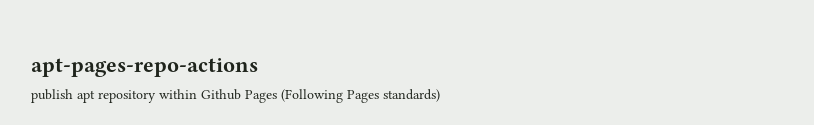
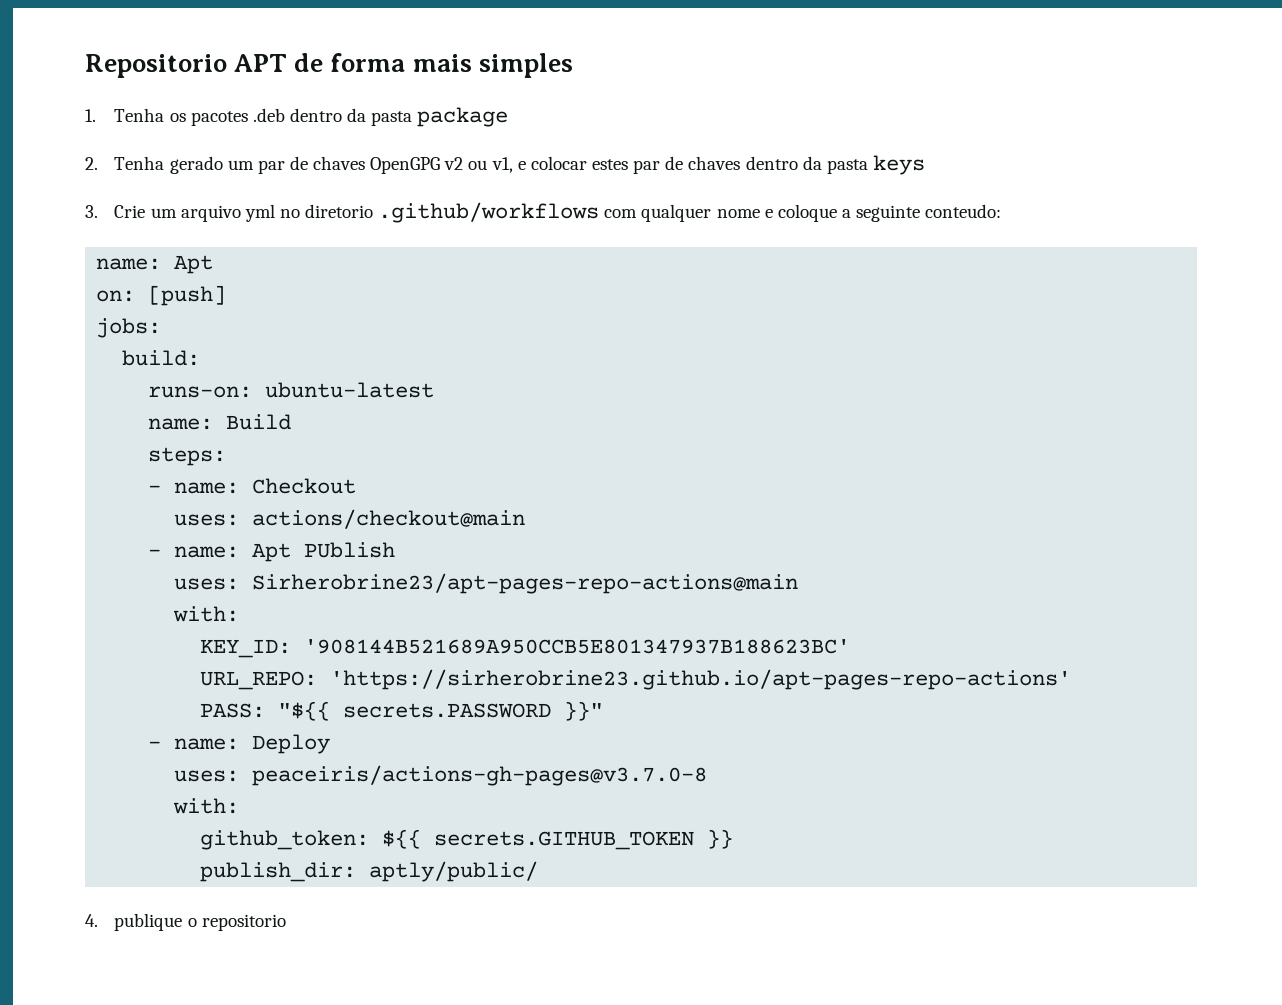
- apt-pages-repo-actions
- publish apt repository within Github Pages (Following Pages standards)
+ Repositorio APT de forma mais simples
+ 1. Tenha os pacotes .deb dentro da pasta package
+ 2. Tenha gerado um par de chaves OpenGPG v2 ou v1, e colocar estes par de chaves dentro da pasta keys
+ 3. Crie um arquivo yml no diretorio .github/workflows com qualquer nome e coloque a seguinte conteudo:
+ name: Apt
+ on: [push]
+ jobs:
+ build:
+ runs-on: ubuntu-latest
+ name: Build
+ steps:
+ - name: Checkout
+ uses: actions/checkout@main
+ - name: Apt PUblish
+ uses: Sirherobrine23/apt-pages-repo-actions@main
+ with:
+ KEY_ID: '908144B521689A950CCB5E801347937B188623BC'
+ URL_REPO: 'https://sirherobrine23.github.io/apt-pages-repo-actions'
+ PASS: "${{ secrets.PASSWORD }}"
+ - name: Deploy
+ uses: peaceiris/actions-gh-pages@v3.7.0-8
+ with:
+ github_token: ${{ secrets.GITHUB_TOKEN }}
+ publish_dir: aptly/public/
+ 4. publique o repositorio

